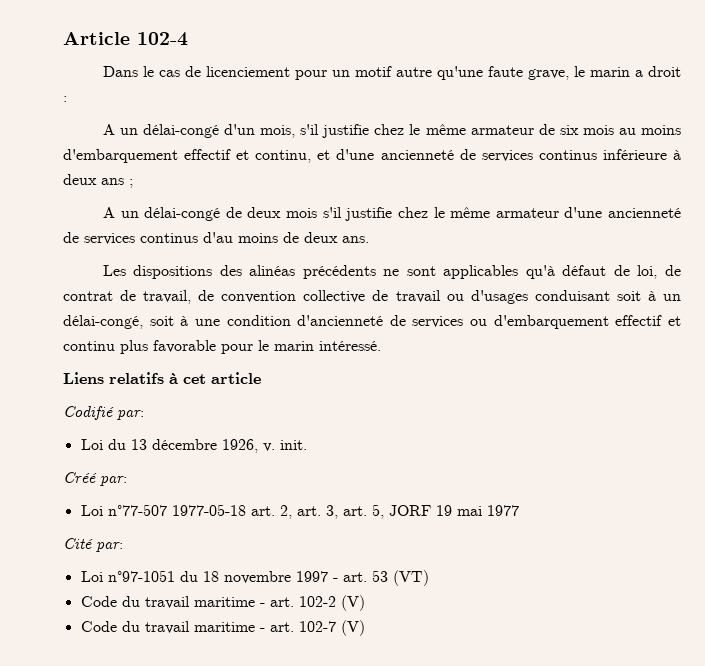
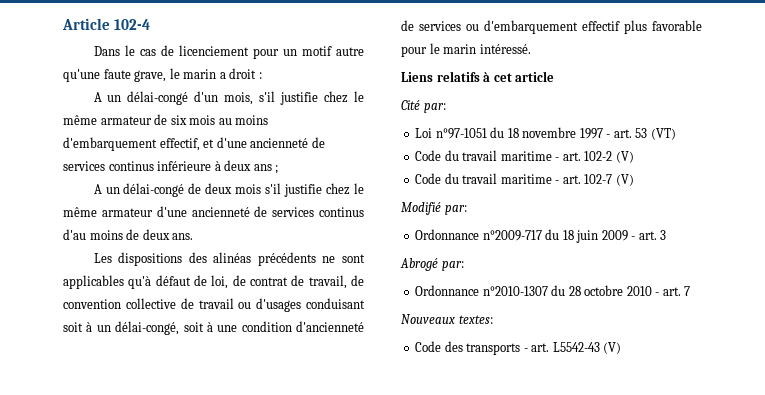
- A un délai-congé d'un mois, s'il justifie chez le même armateur de six mois au moins d'embarquement effectif et continu, et d'une ancienneté de services continus inférieure à deux ans ;
+ A un délai-congé d'un mois, s'il justifie chez le même armateur de six mois au moins d'embarquement effectif, et d'une ancienneté de services continus inférieure à deux ans ;
- Les dispositions des alinéas précédents ne sont applicables qu'à défaut de loi, de contrat de travail, de convention collective de travail ou d'usages conduisant soit à un délai-congé, soit à une condition d'ancienneté de services ou d'embarquement effectif et continu plus favorable pour le marin intéressé.
+ Les dispositions des alinéas précédents ne sont applicables qu'à défaut de loi, de contrat de travail, de convention collective de travail ou d'usages conduisant soit à un délai-congé, soit à une condition d'ancienneté de services ou d'embarquement effectif plus favorable pour le marin intéressé.
- Codifié par:
- Loi du 13 décembre 1926, v. init.
- Créé par:
- Loi n°77-507 1977-05-18 art. 2, art. 3, art. 5, JORF 19 mai 1977
+ Modifié par:
+ Ordonnance n°2009-717 du 18 juin 2009 - art. 3
+ Abrogé par:
+ Ordonnance n°2010-1307 du 28 octobre 2010 - art. 7
+ Nouveaux textes:
+ Code des transports - art. L5542-43 (V)

